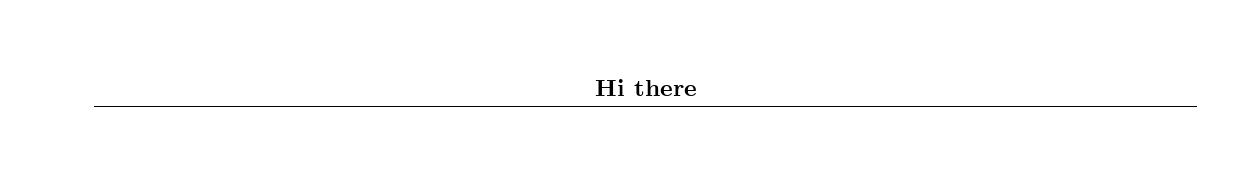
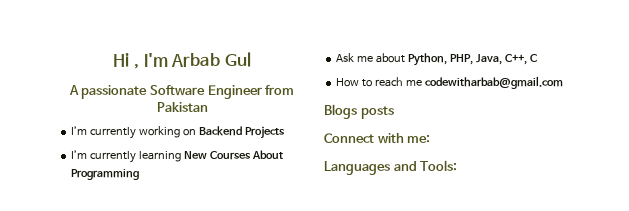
- Hi there
+ Hi , I'm Arbab Gul
+ A passionate Software Engineer from Pakistan
+ I’m currently working on Backend Projects
+ I’m currently learning New Courses About Programming
+ Ask me about Python, PHP, Java, C++, C
+ How to reach me codewitharbab@gmail.com
+ Blogs posts
+ Connect with me:
+ Languages and Tools:

